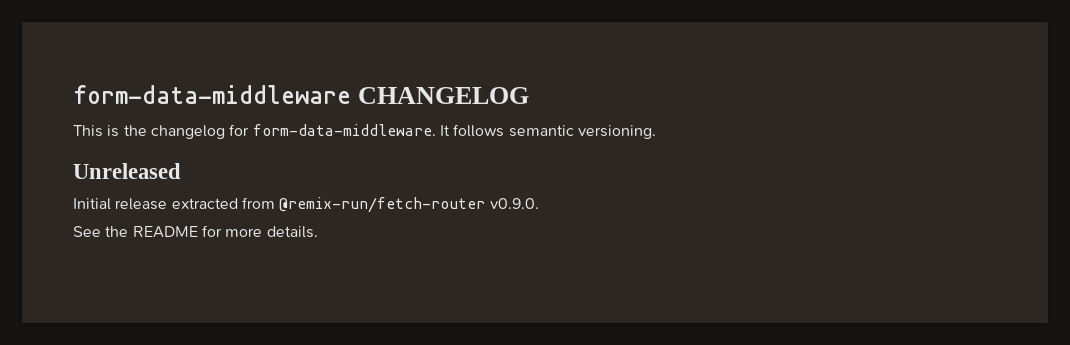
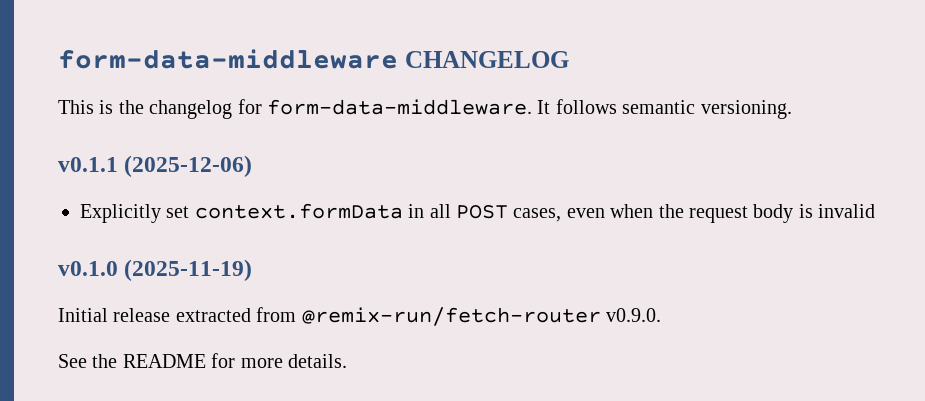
- Unreleased
+ v0.1.1 (2025-12-06)
+ Explicitly set context.formData in all POST cases, even when the request body is invalid
+ v0.1.0 (2025-11-19)

